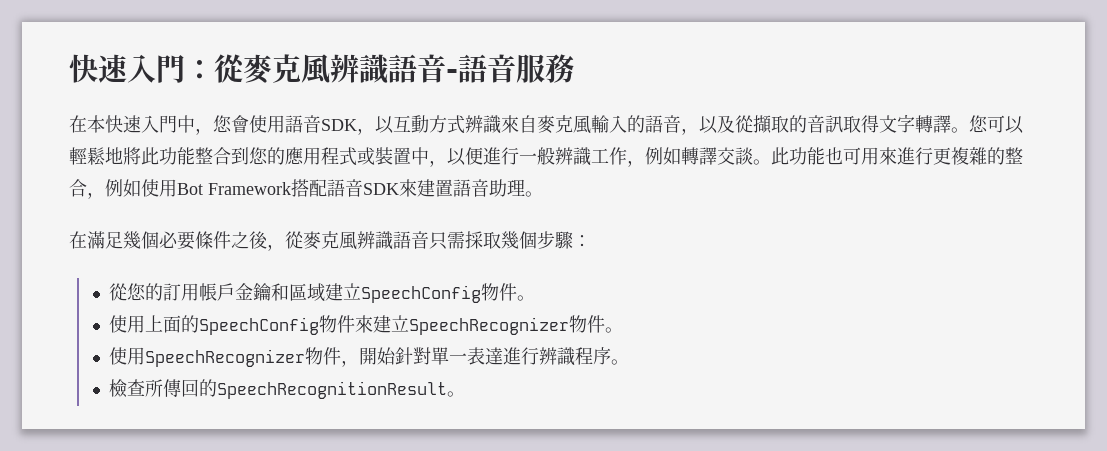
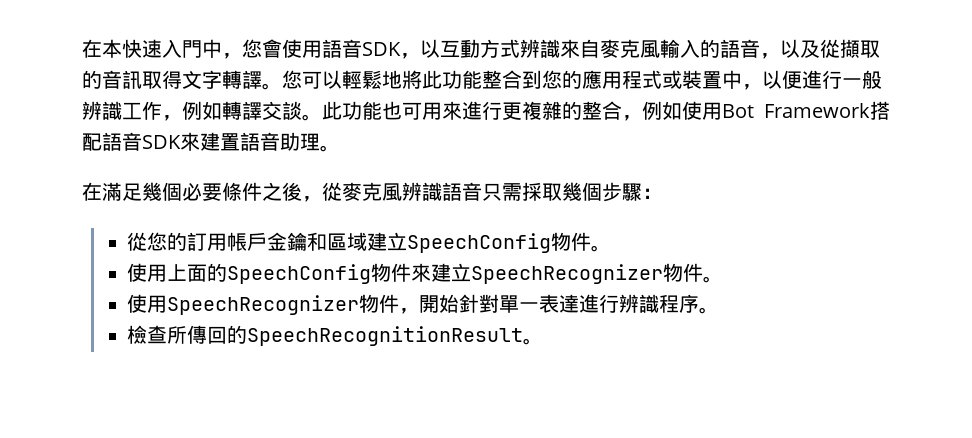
- 快速入門：從麥克風辨識語音-語音服務

